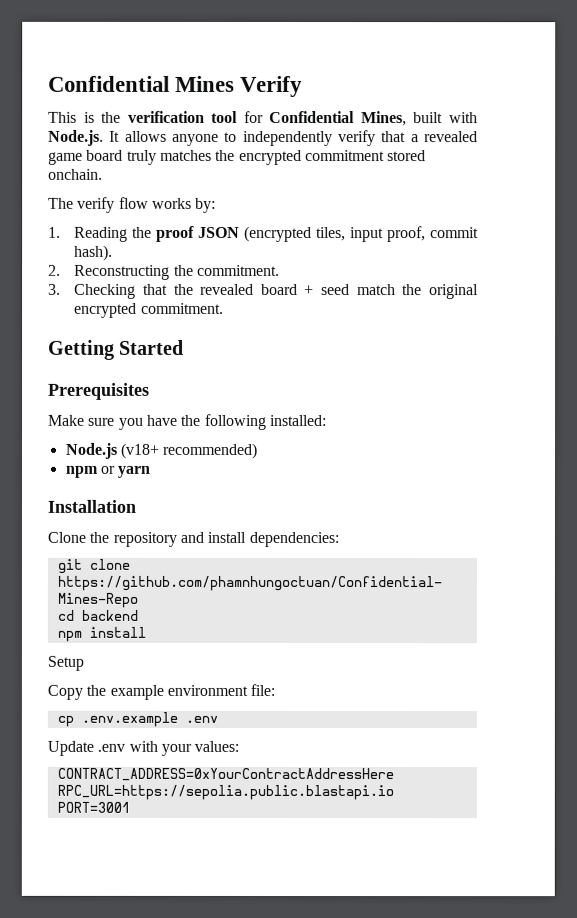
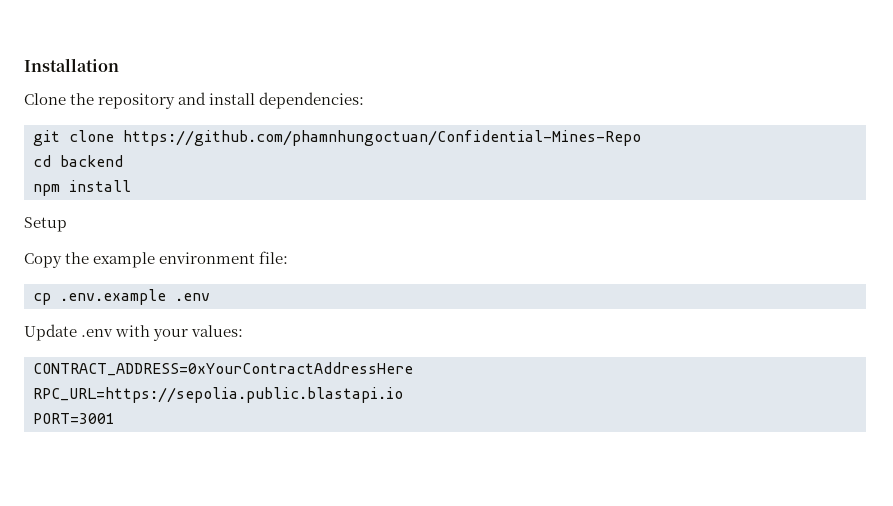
- Confidential Mines Verify
- This is the verification tool for Confidential Mines, built with Node.js. It allows anyone to independently verify that a revealed game board truly matches the encrypted commitment stored onchain.
- The verify flow works by:
- 1. Reading the proof JSON (encrypted tiles, input proof, commit hash).
- 2. Reconstructing the commitment.
- 3. Checking that the revealed board + seed match the original encrypted commitment.
- Getting Started
- Prerequisites
- Make sure you have the following installed:
- Node.js (v18+ recommended)
- npm or yarn

